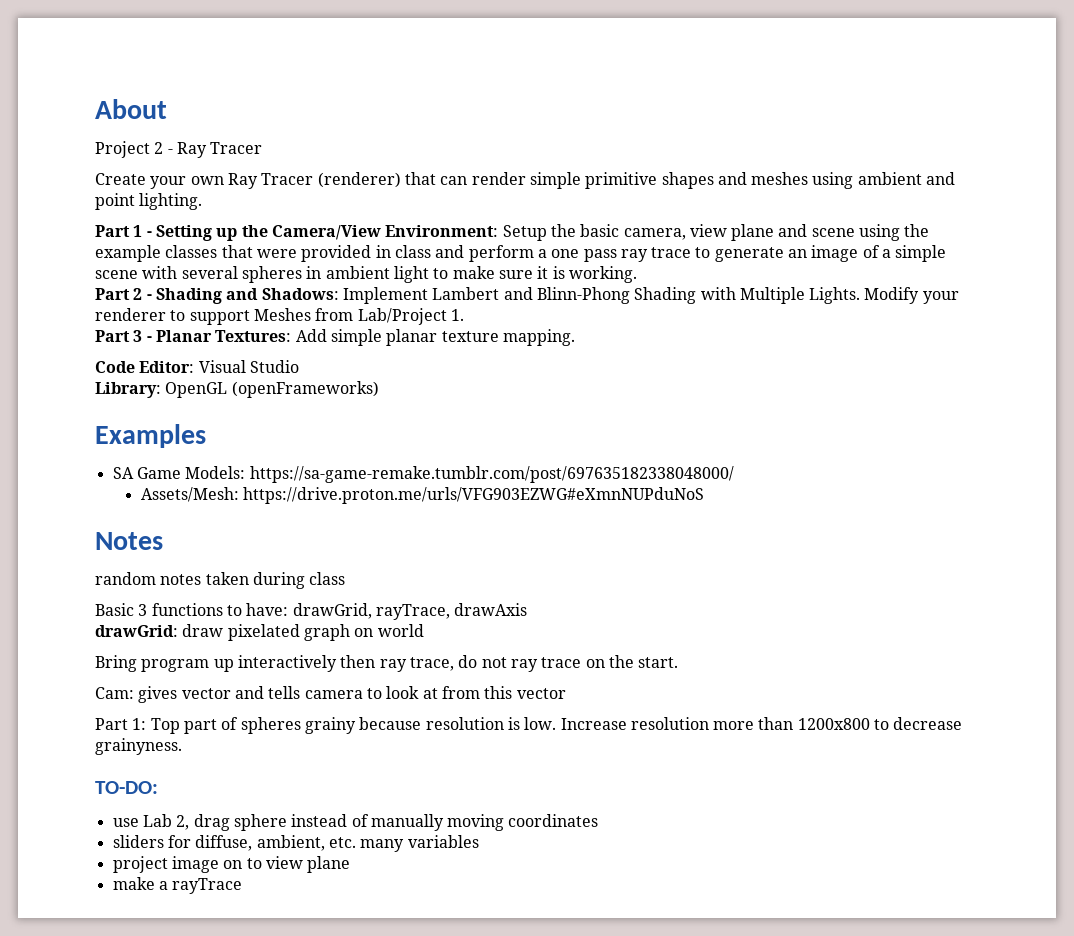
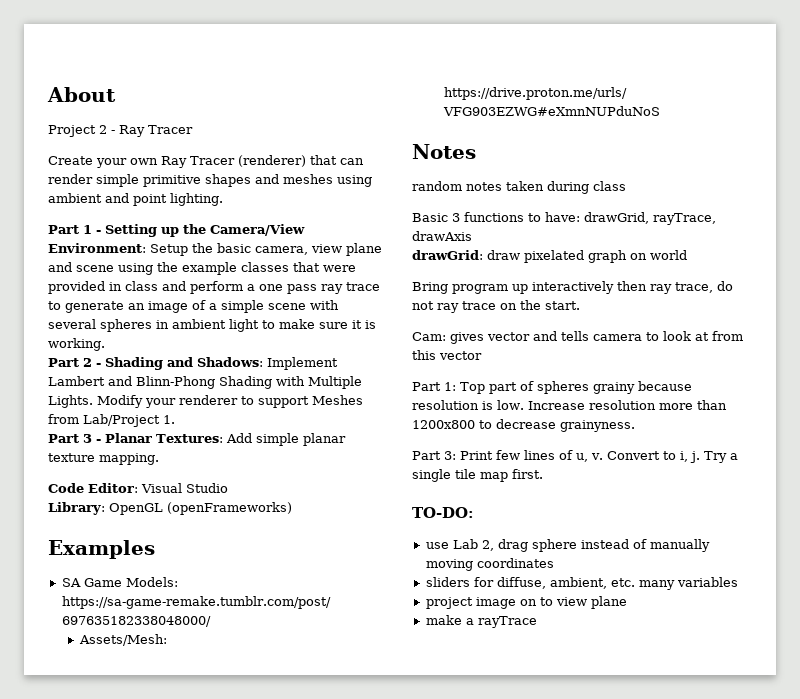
+ Part 3: Print few lines of u, v. Convert to i, j. Try a single tile map first.

